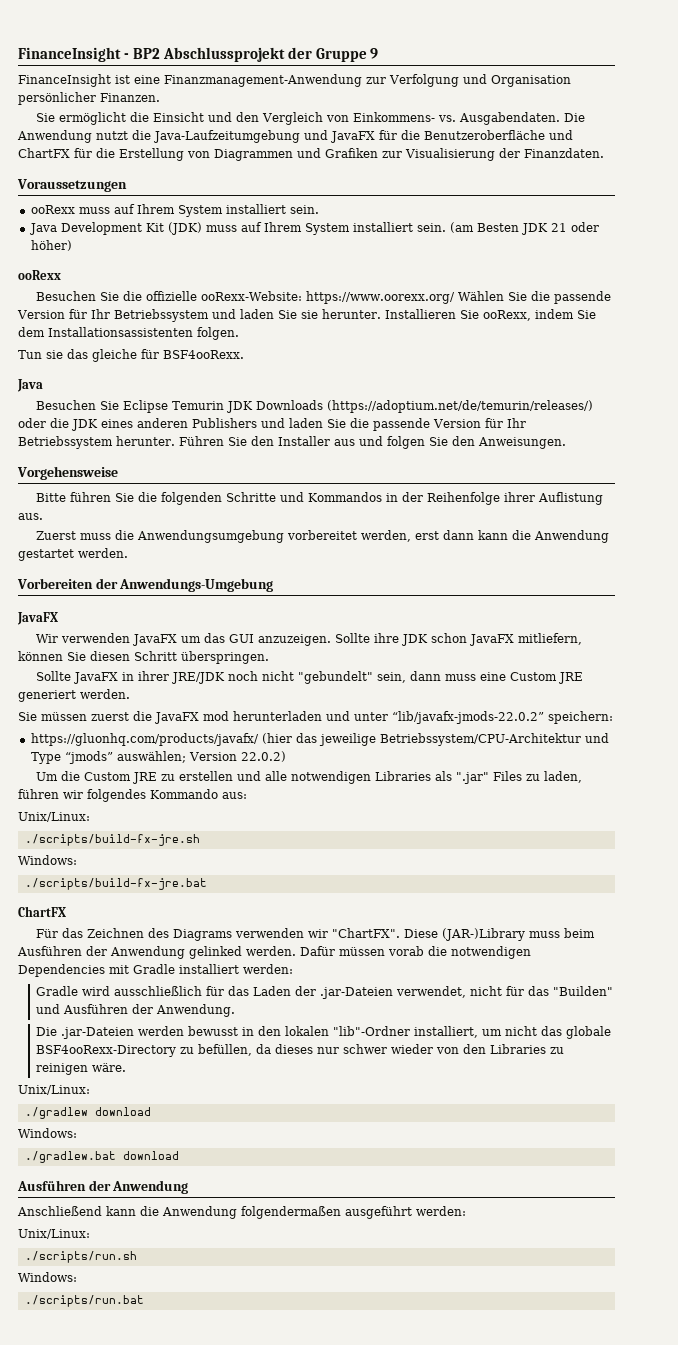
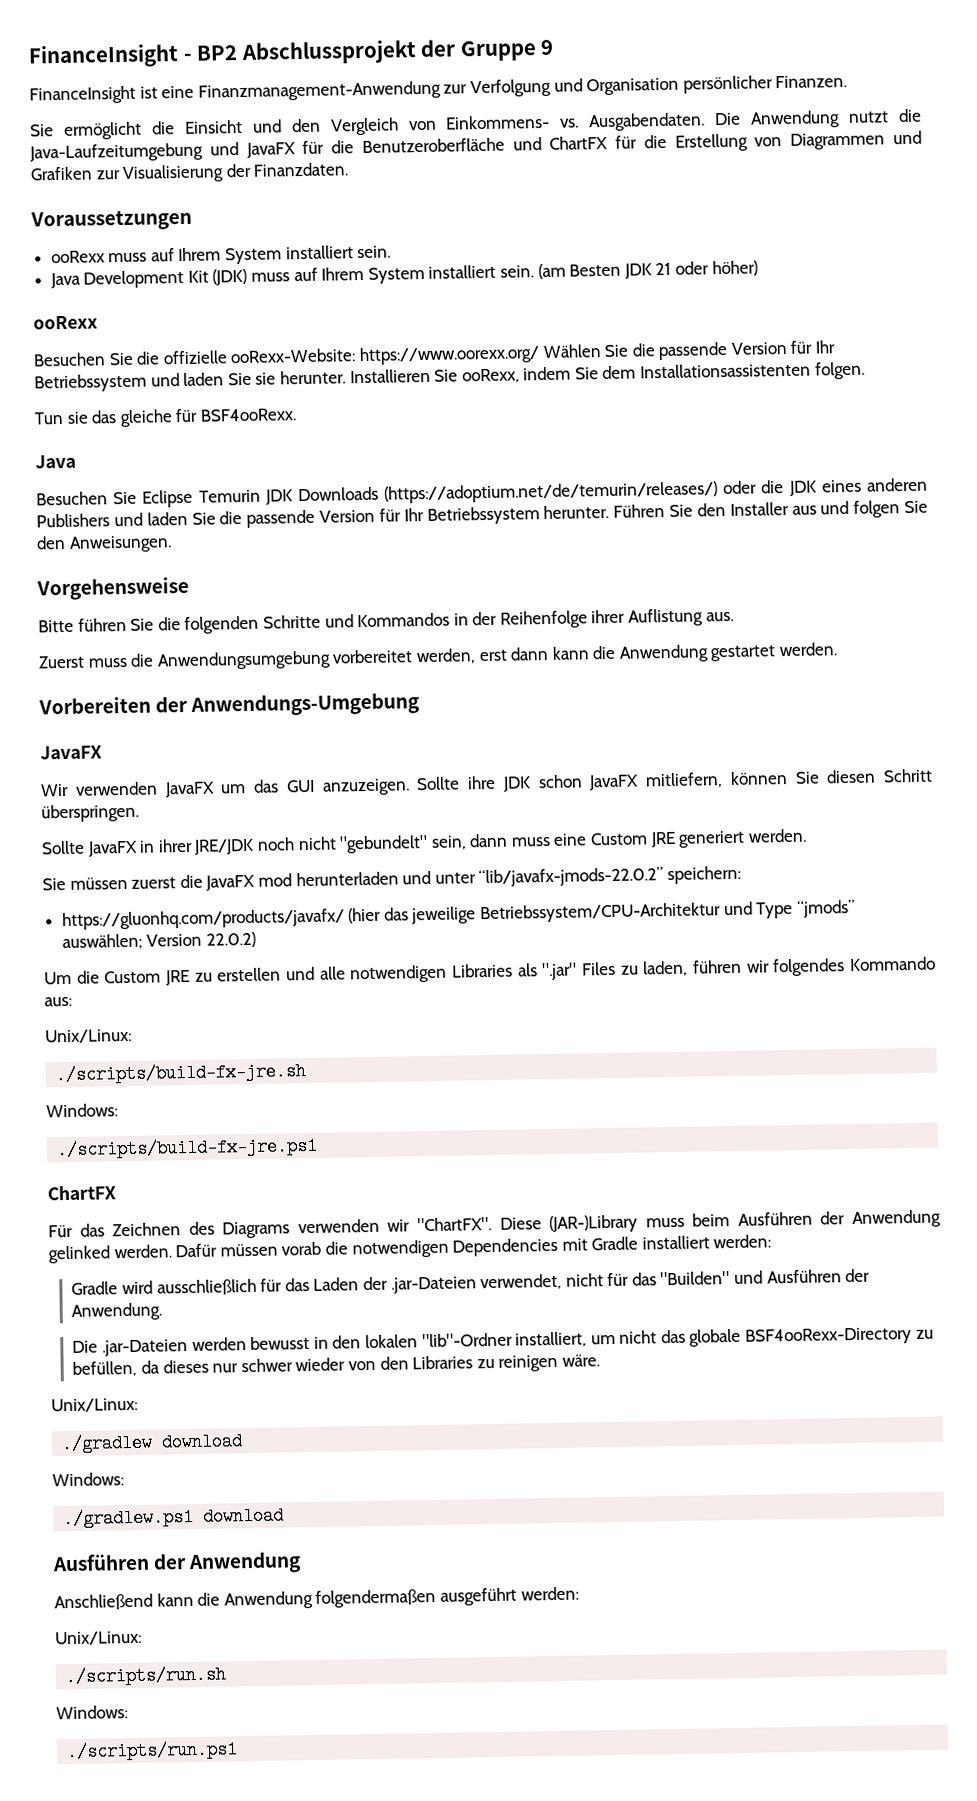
- ./scripts/build-fx-jre.bat
+ ./scripts/build-fx-jre.ps1
- ./gradlew.bat download
+ ./gradlew.ps1 download
- ./scripts/run.bat
+ ./scripts/run.ps1

